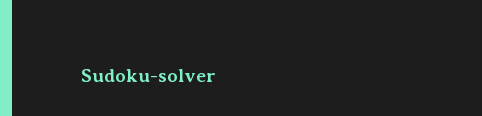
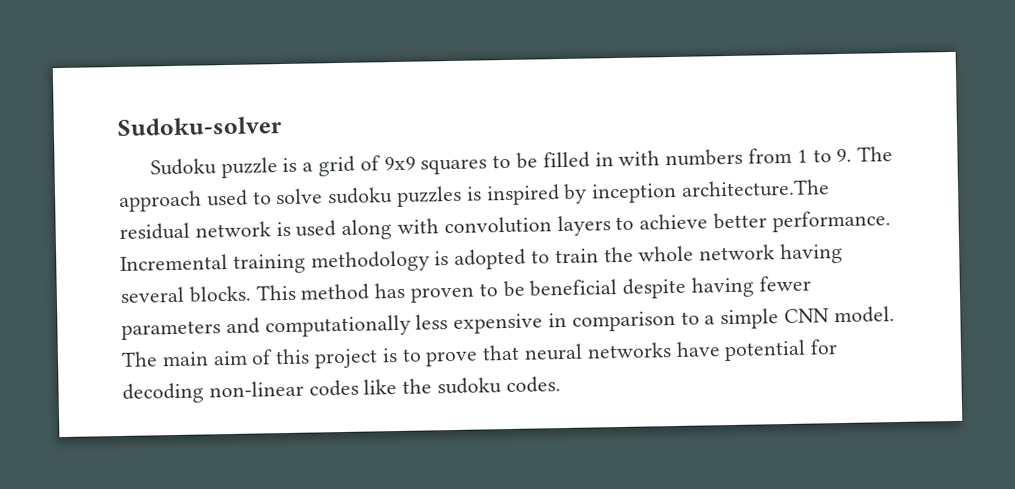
+ Sudoku puzzle is a grid of 9x9 squares to be filled in with numbers from 1 to 9. The approach used to solve sudoku puzzles is inspired by inception architecture.The residual network is used along with convolution layers to achieve better performance. Incremental training methodology is adopted to train the whole network having several blocks. This method has proven to be beneficial despite having fewer parameters and computationally less expensive in comparison to a simple CNN model. The main aim of this project is to prove that neural networks have potential for decoding non-linear codes like the sudoku codes.

